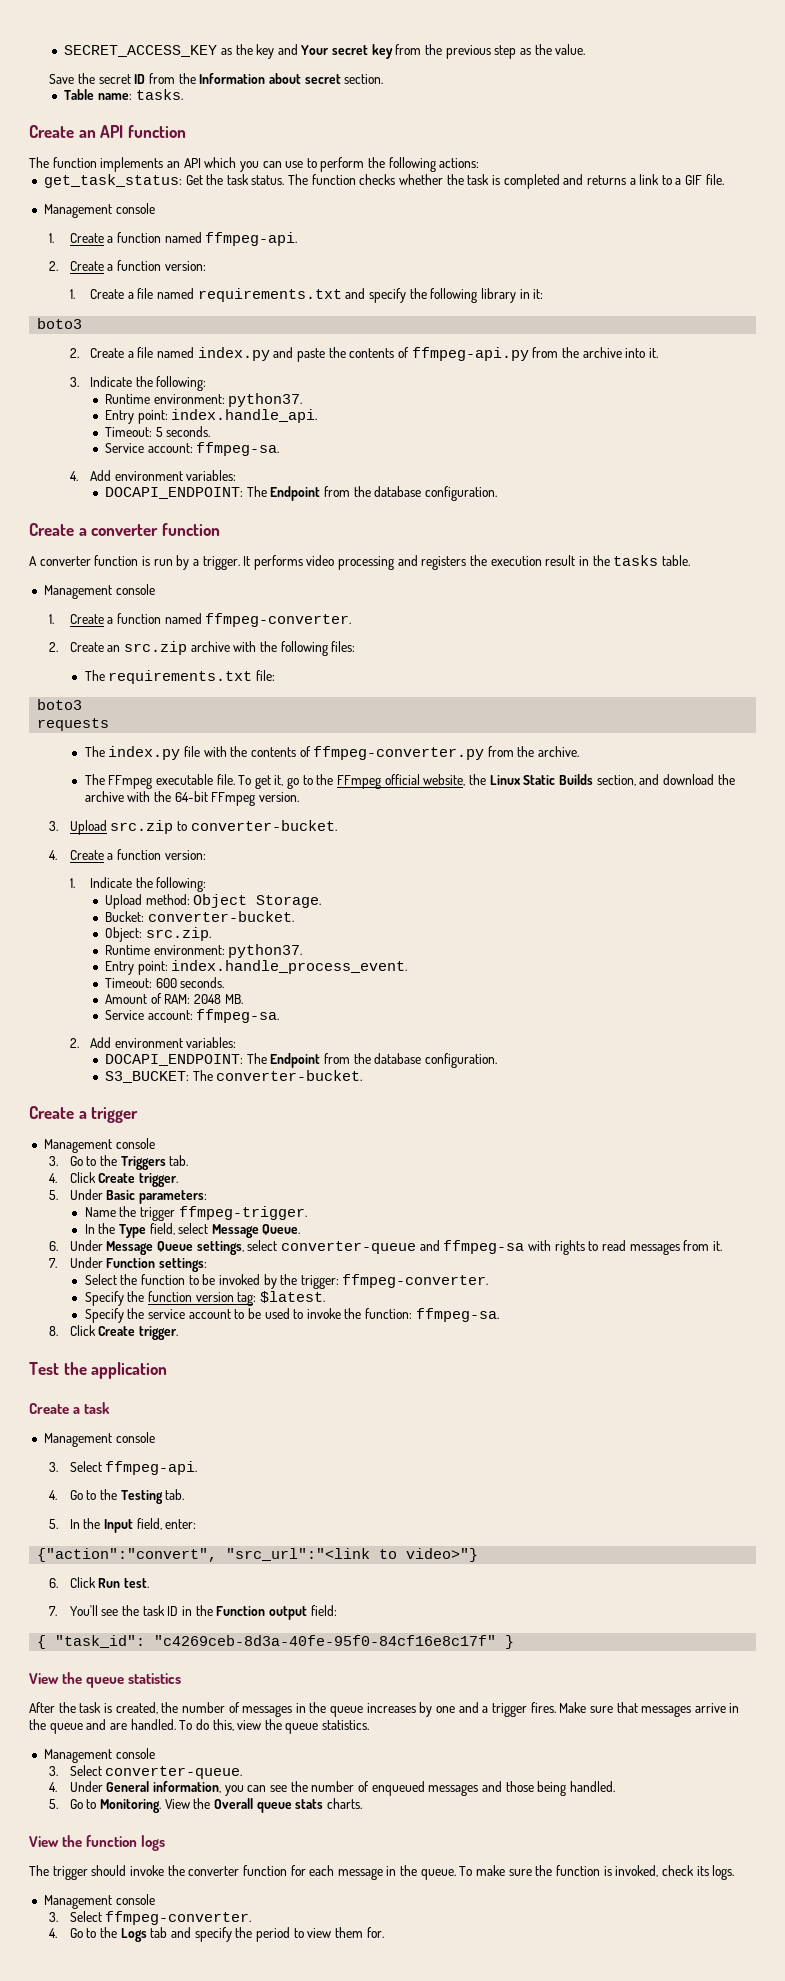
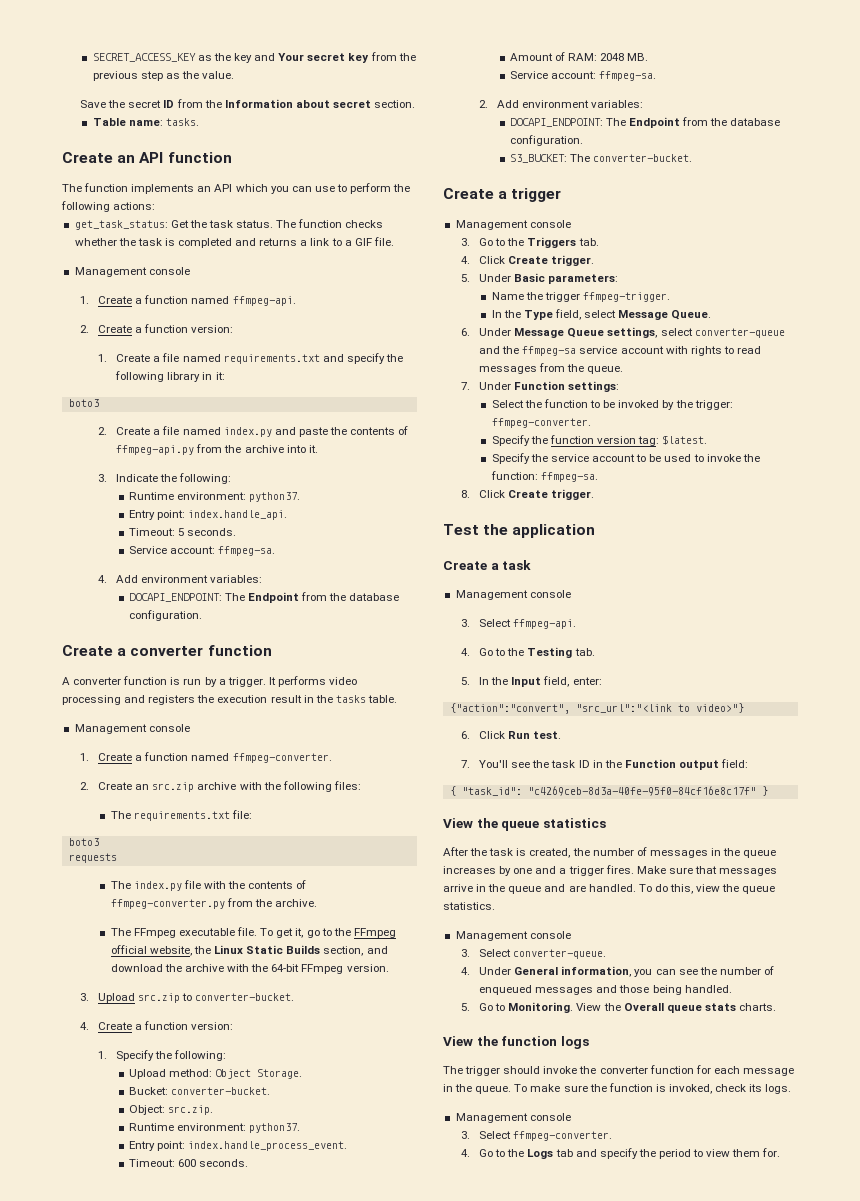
- 1. Indicate the following:
+ 1. Specify the following:
- 6. Under Message Queue settings, select converter-queue and ffmpeg-sa with rights to read messages from it.
+ 6. Under Message Queue settings, select converter-queue and the ffmpeg-sa service account with rights to read messages from the queue.

